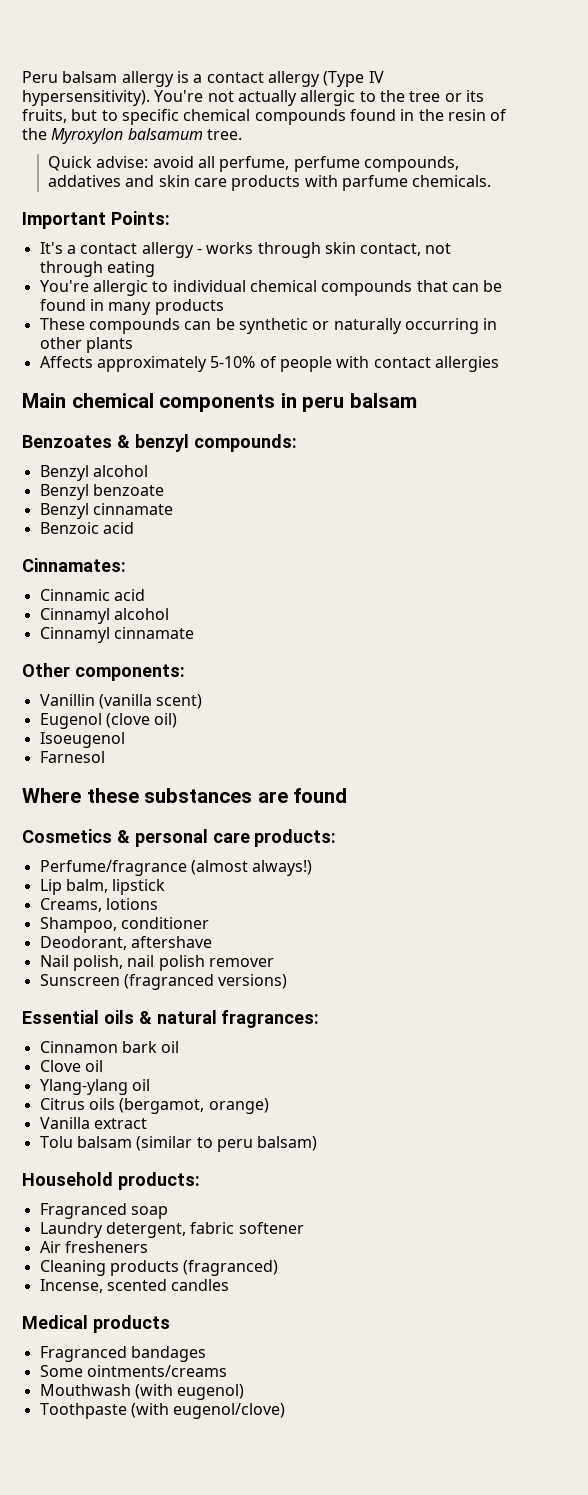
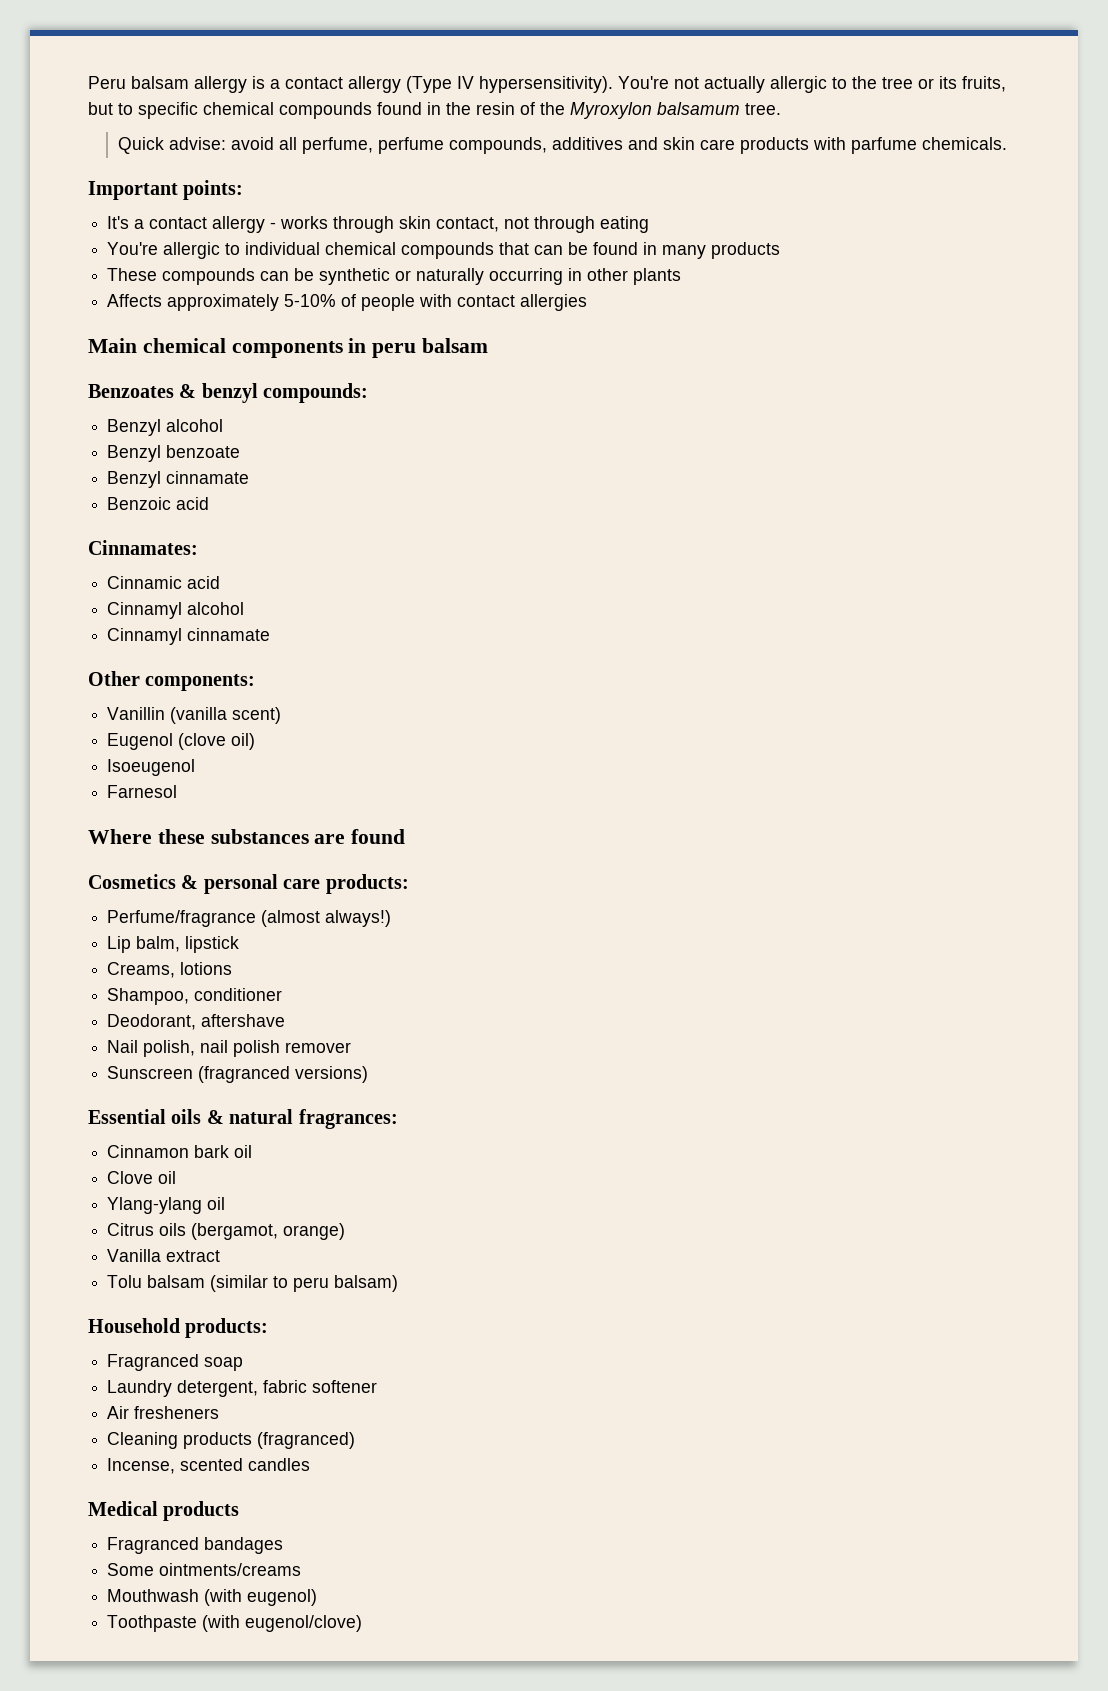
- Quick advise: avoid all perfume, perfume compounds, addatives and skin care products with parfume chemicals.
+ Quick advise: avoid all perfume, perfume compounds, additives and skin care products with parfume chemicals.
- Important Points:
+ Important points:

